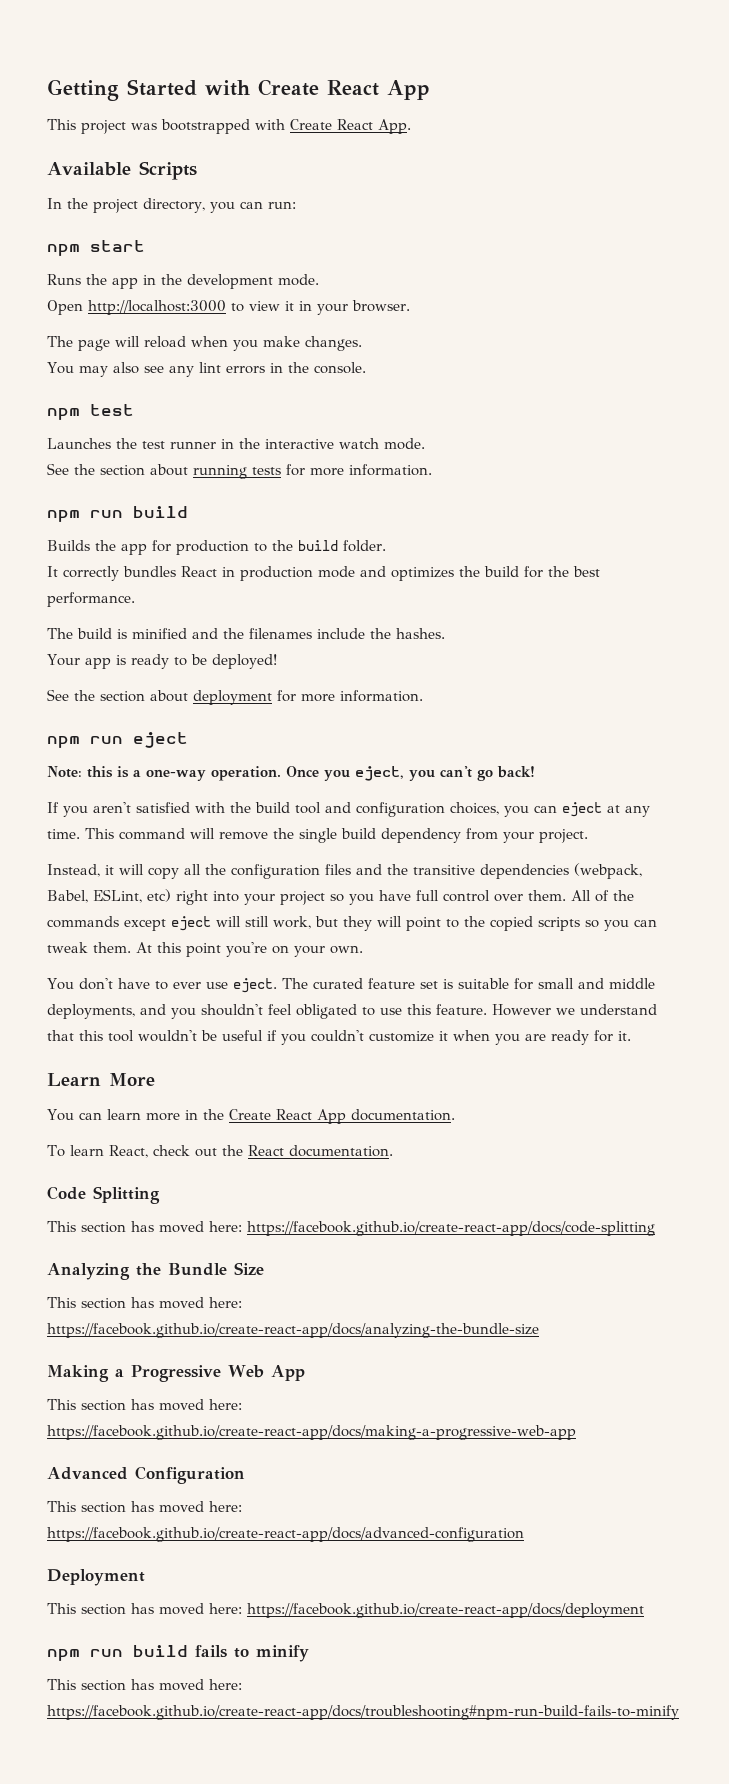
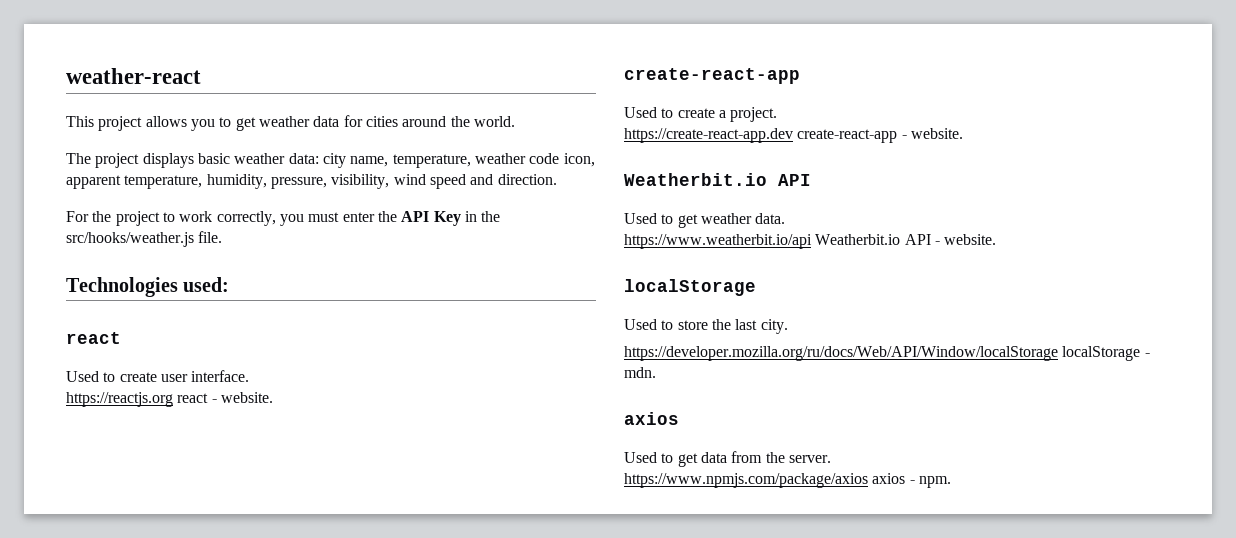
- Getting Started with Create React App
- This project was bootstrapped with Create React App.
- Available Scripts
- In the project directory, you can run:
- npm start
- Runs the app in the development mode.
- Open http://localhost:3000 to view it in your browser.
- The page will reload when you make changes.
- You may also see any lint errors in the console.
- npm test
- Launches the test runner in the interactive watch mode.
- See the section about running tests for more information.
- npm run build
- Builds the app for production to the build folder.
- It correctly bundles React in production mode and optimizes the build for the best performance.
- The build is minified and the filenames include the hashes.
- Your app is ready to be deployed!
- See the section about deployment for more information.
- npm run eject
- Note: this is a one-way operation. Once you eject, you can't go back!
- If you aren't satisfied with the build tool and configuration choices, you can eject at any time. This command will remove the single build dependency from your project.
- Instead, it will copy all the configuration files and the transitive dependencies (webpack, Babel, ESLint, etc) right into your project so you have full control over them. All of the commands except eject will still work, but they will point to the copied scripts so you can tweak them. At this point you're on your own.
- You don't have to ever use eject. The curated feature set is suitable for small and middle deployments, and you shouldn't feel obligated to use this feature. However we understand that this tool wouldn't be useful if you couldn't customize it when you are ready for it.
- Learn More
- You can learn more in the Create React App documentation.
- To learn React, check out the React documentation.
- Code Splitting
- This section has moved here: https://facebook.github.io/create-react-app/docs/code-splitting
- Analyzing the Bundle Size
- This section has moved here: https://facebook.github.io/create-react-app/docs/analyzing-the-bundle-size
- Making a Progressive Web App
- This section has moved here: https://facebook.github.io/create-react-app/docs/making-a-progressive-web-app
- Advanced Configuration
- This section has moved here: https://facebook.github.io/create-react-app/docs/advanced-configuration
- Deployment
- This section has moved here: https://facebook.github.io/create-react-app/docs/deployment
- npm run build fails to minify
- This section has moved here: https://facebook.github.io/create-react-app/docs/troubleshooting#npm-run-build-fails-to-minify
+ weather-react
+ This project allows you to get weather data for cities around the world.
+ The project displays basic weather data: city name, temperature, weather code icon, аpparent temperature, humidity, pressure, visibility, wind speed and direction.
+ For the project to work correctly, you must enter the API Key in the src/hooks/weather.js file.
+ Technologies used:
+ react
+ Used to create user interface.
+ https://reactjs.org react - website.
+ create-react-app
+ Used to create a project.
+ https://create-react-app.dev create-react-app - website.
+ Weatherbit.io API
+ Used to get weather data.
+ https://www.weatherbit.io/api Weatherbit.io API - website.
+ localStorage
+ Used to store the last city.
+ https://developer.mozilla.org/ru/docs/Web/API/Window/localStorage localStorage - mdn.
+ axios
+ Used to get data from the server.
+ https://www.npmjs.com/package/axios axios - npm.

